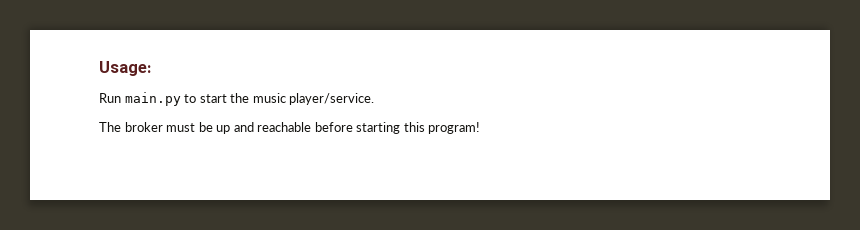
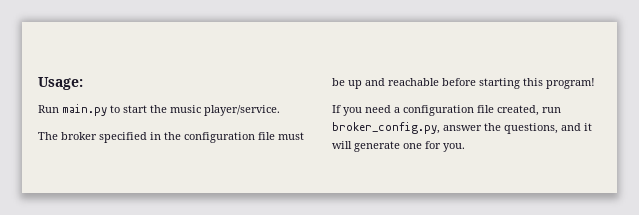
- The broker must be up and reachable before starting this program!
+ The broker specified in the configuration file must be up and reachable before starting this program!
+ If you need a configuration file created, run broker_config.py, answer the questions, and it will generate one for you.

